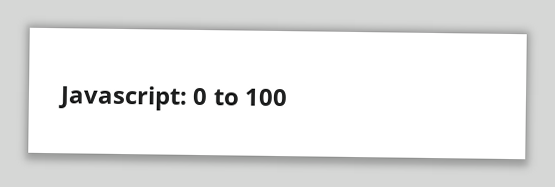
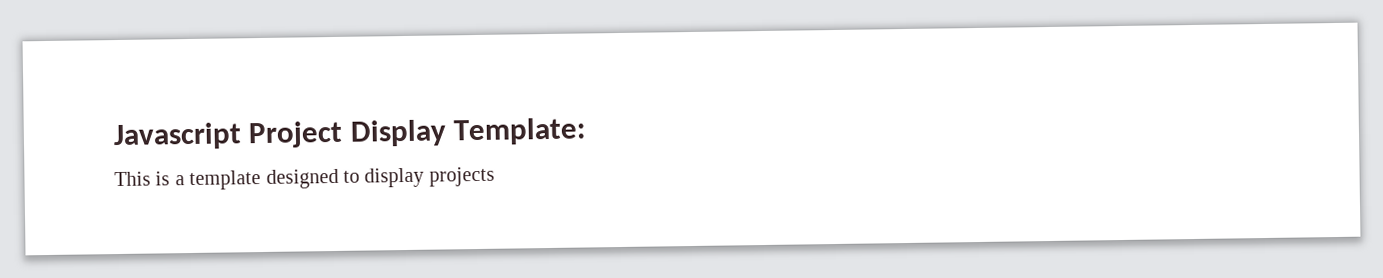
- Javascript: 0 to 100
+ Javascript Project Display Template:
+ This is a template designed to display projects

